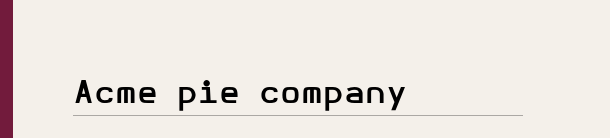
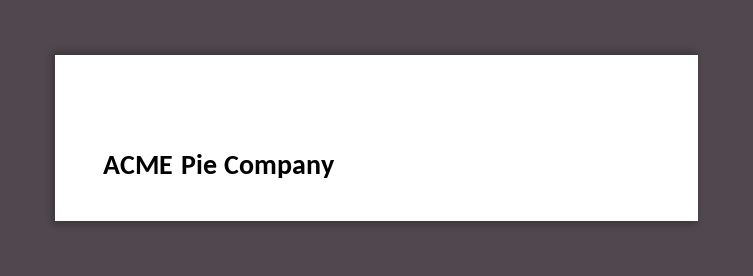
- Acme pie company
+ ACME Pie Company

